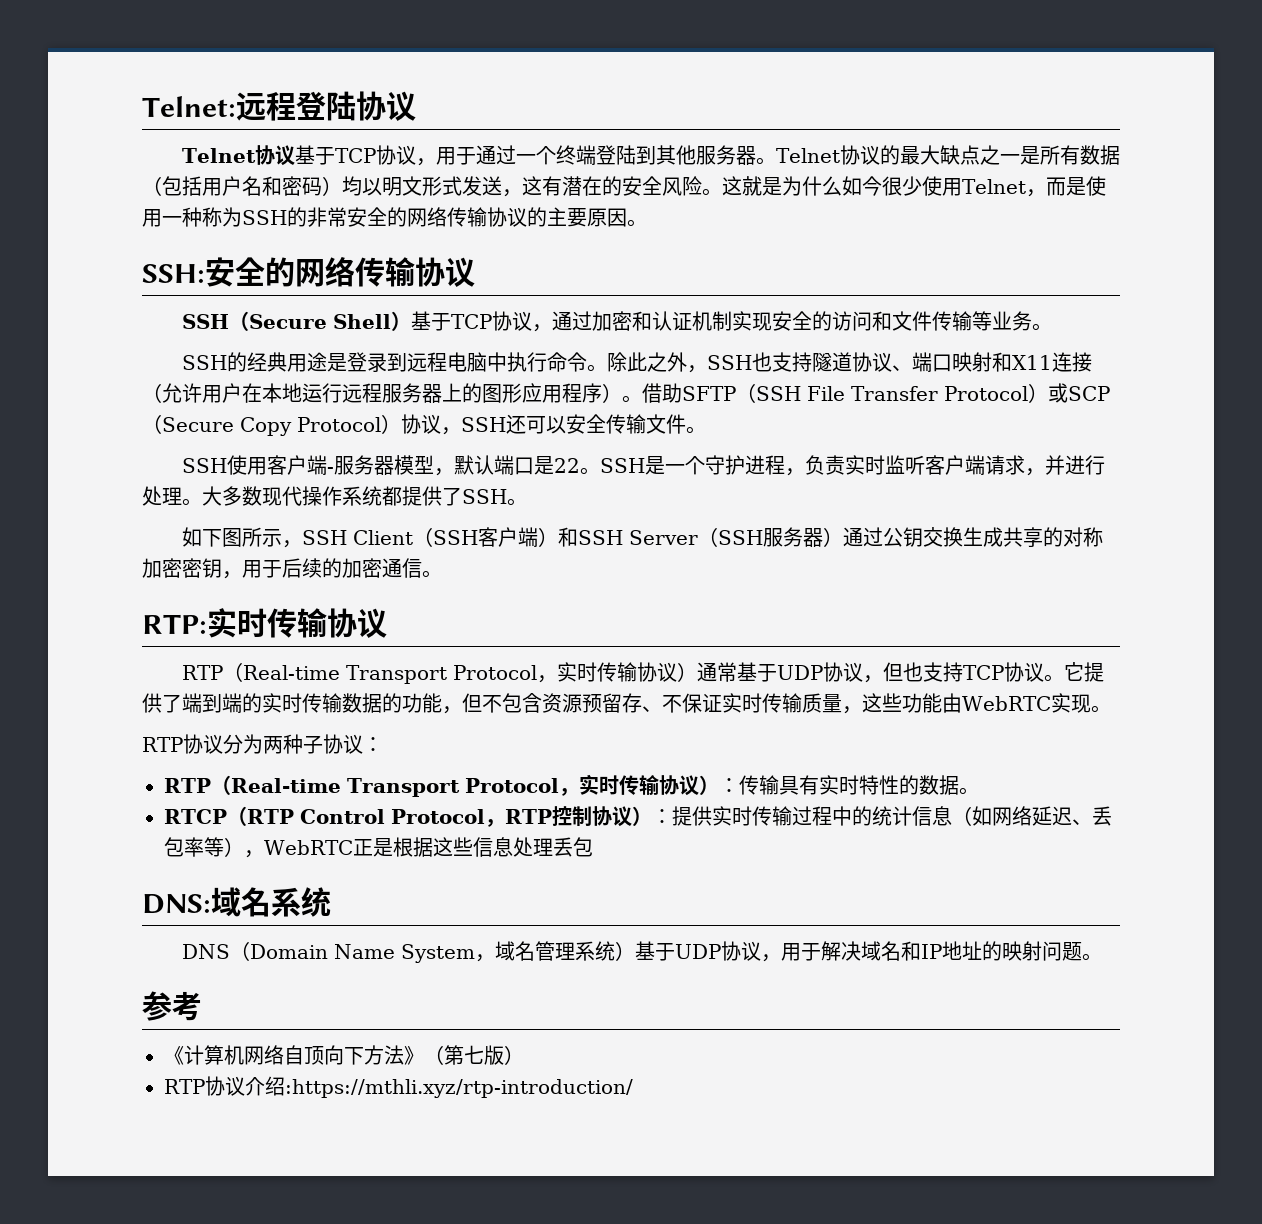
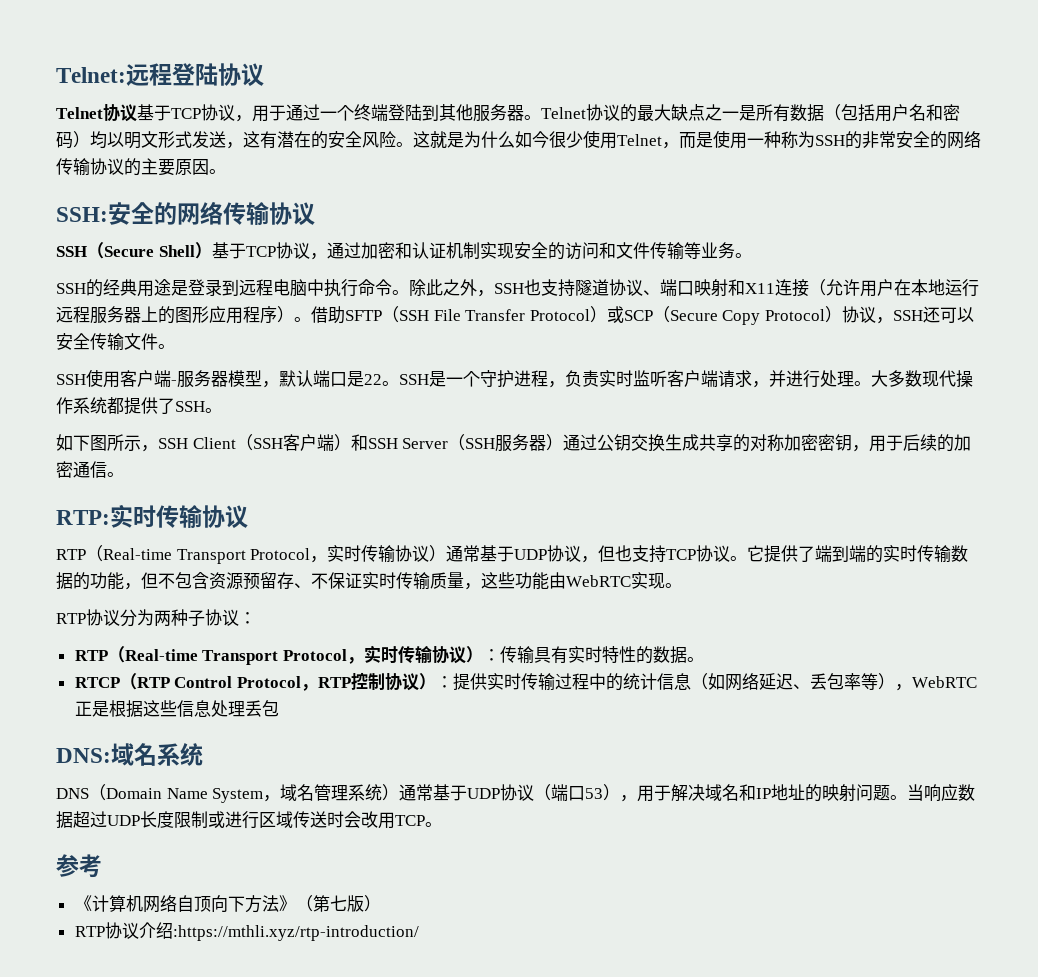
- DNS（Domain Name System，域名管理系统）基于UDP协议，用于解决域名和IP地址的映射问题。
+ DNS（Domain Name System，域名管理系统）通常基于UDP协议（端口53），用于解决域名和IP地址的映射问题。当响应数据超过UDP长度限制或进行区域传送时会改用TCP。

